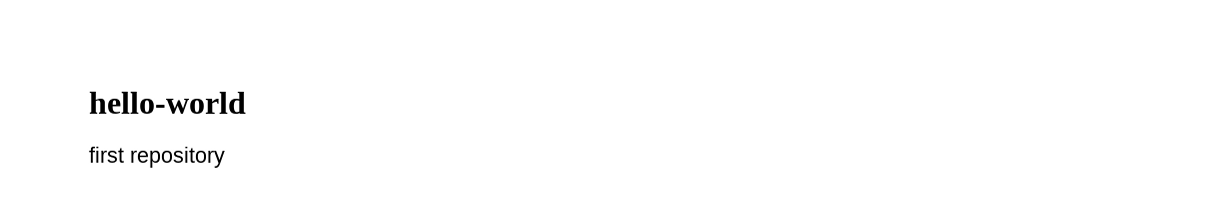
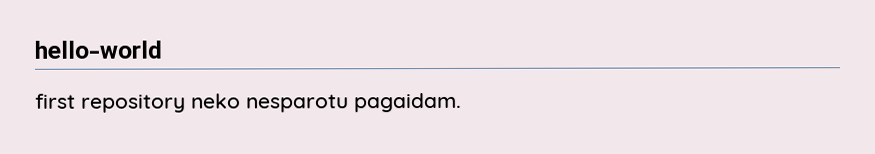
- first repository
+ first repository neko nesparotu pagaidam.

